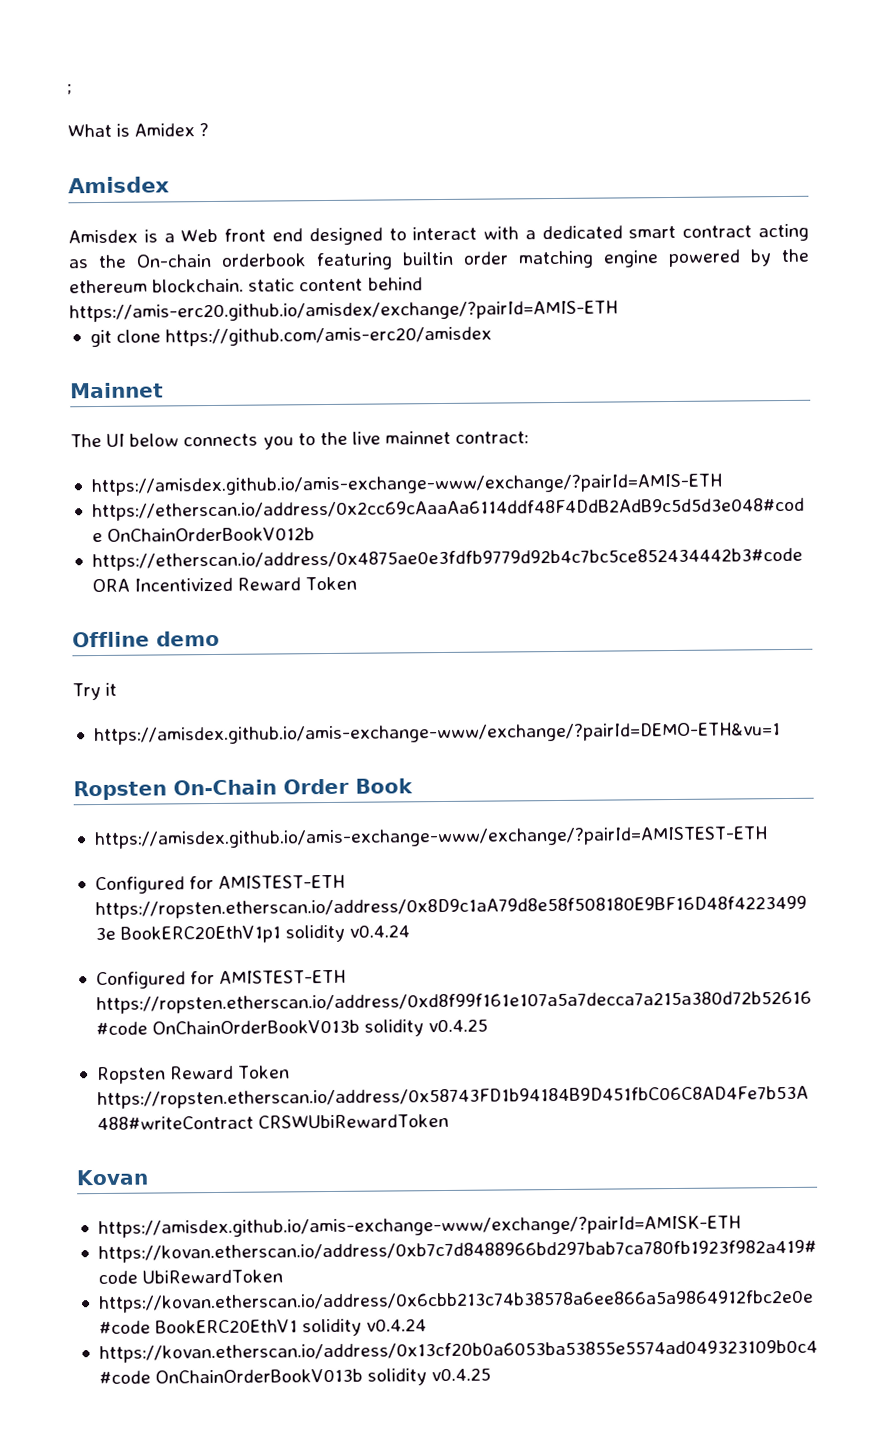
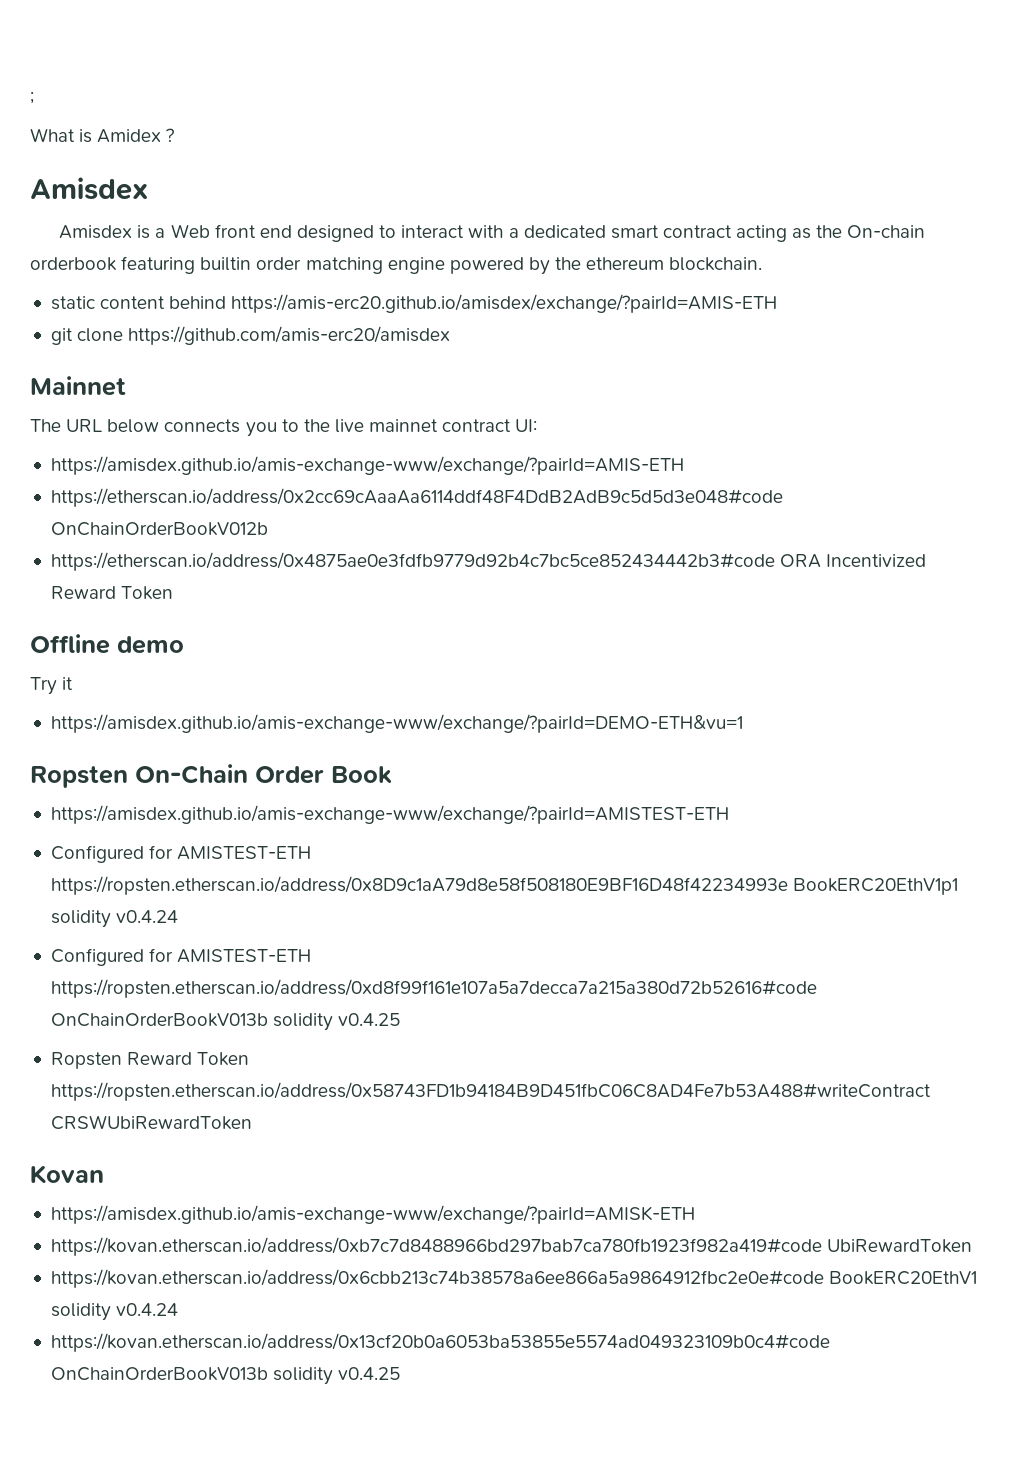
- Amisdex is a Web front end designed to interact with a dedicated smart contract acting as the On-chain orderbook featuring builtin order matching engine powered by the ethereum blockchain. static content behind https://amis-erc20.github.io/amisdex/exchange/?pairId=AMIS-ETH
+ Amisdex is a Web front end designed to interact with a dedicated smart contract acting as the On-chain orderbook featuring builtin order matching engine powered by the ethereum blockchain.
+ static content behind https://amis-erc20.github.io/amisdex/exchange/?pairId=AMIS-ETH
- The UI below connects you to the live mainnet contract:
+ The URL below connects you to the live mainnet contract UI:

